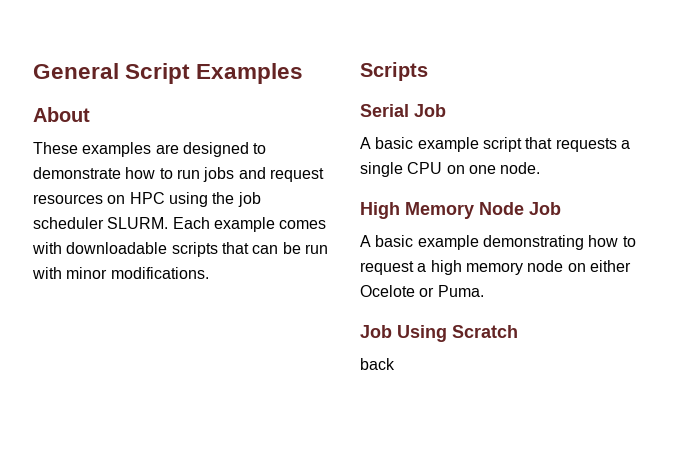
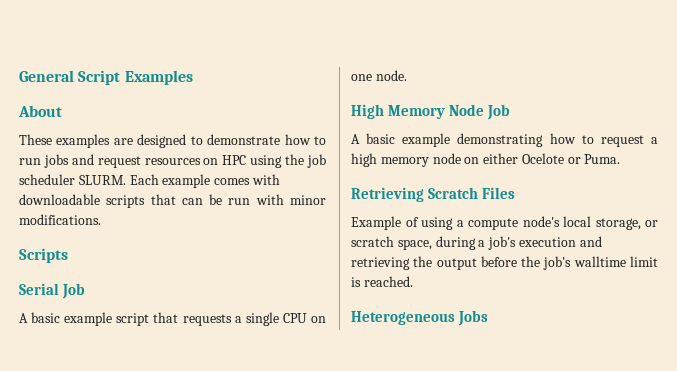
- Job Using Scratch
- back
+ Retrieving Scratch Files
+ Example of using a compute node's local storage, or scratch space, during a job's execution and retrieving the output before the job's walltime limit is reached.
+ Heterogeneous Jobs

